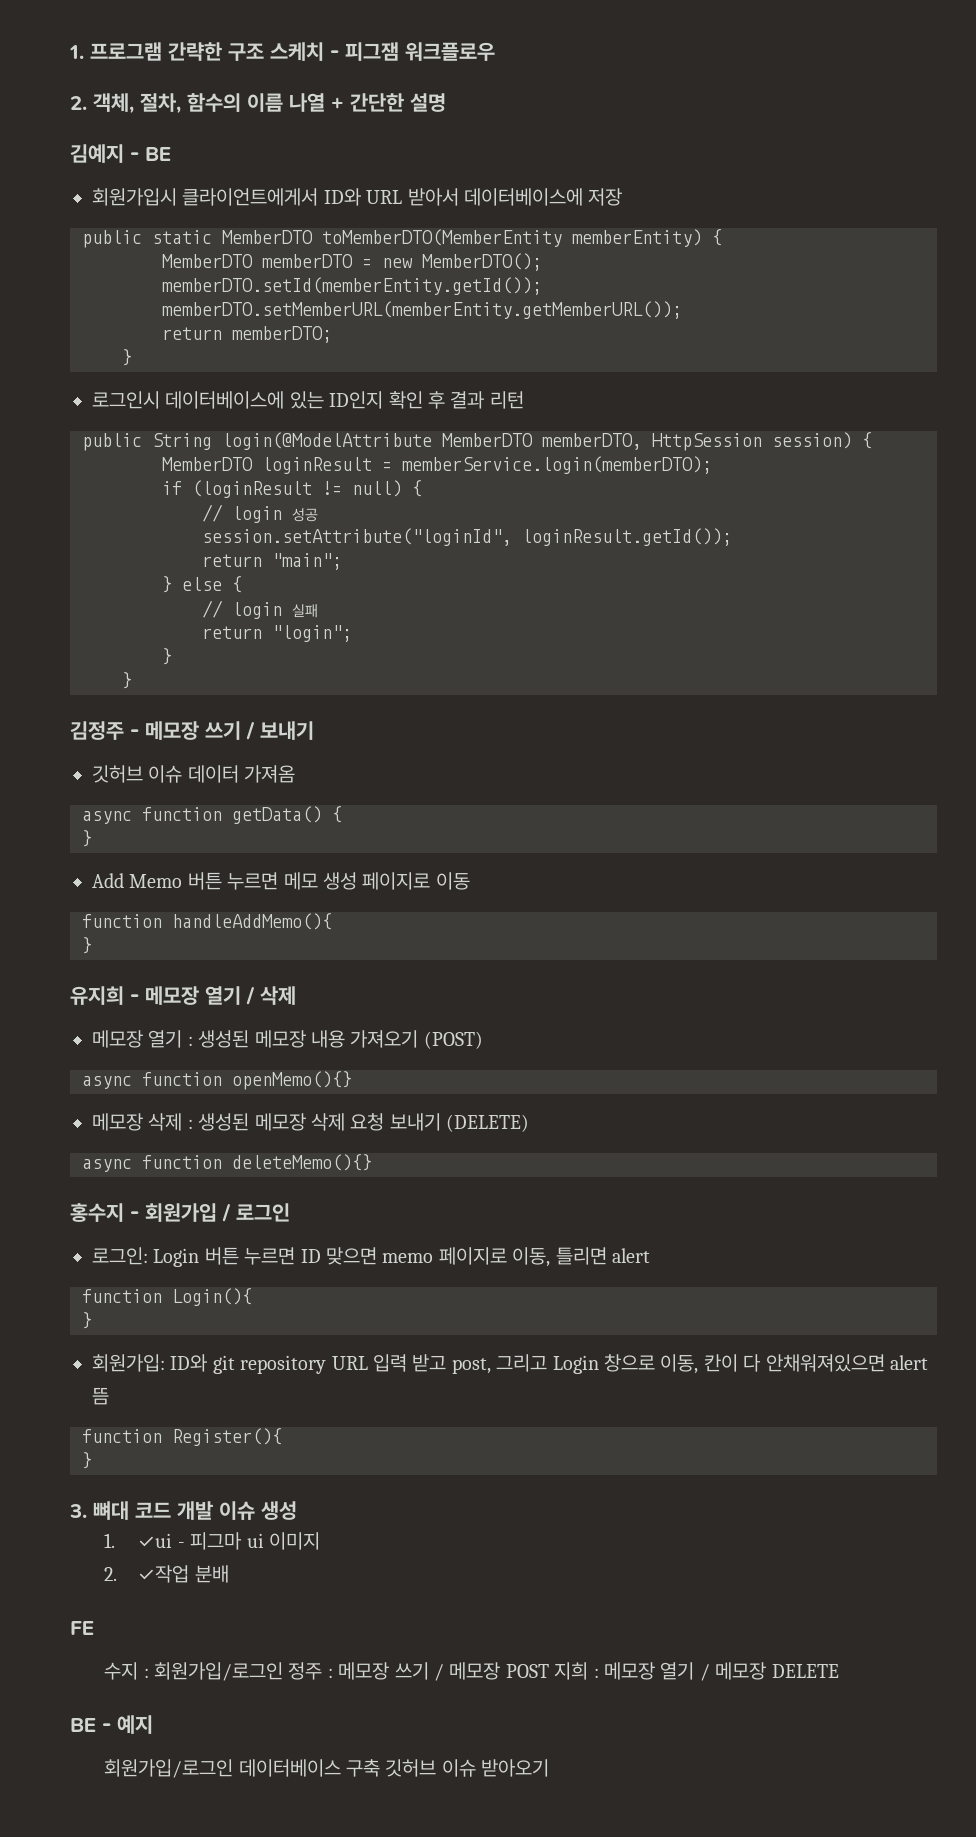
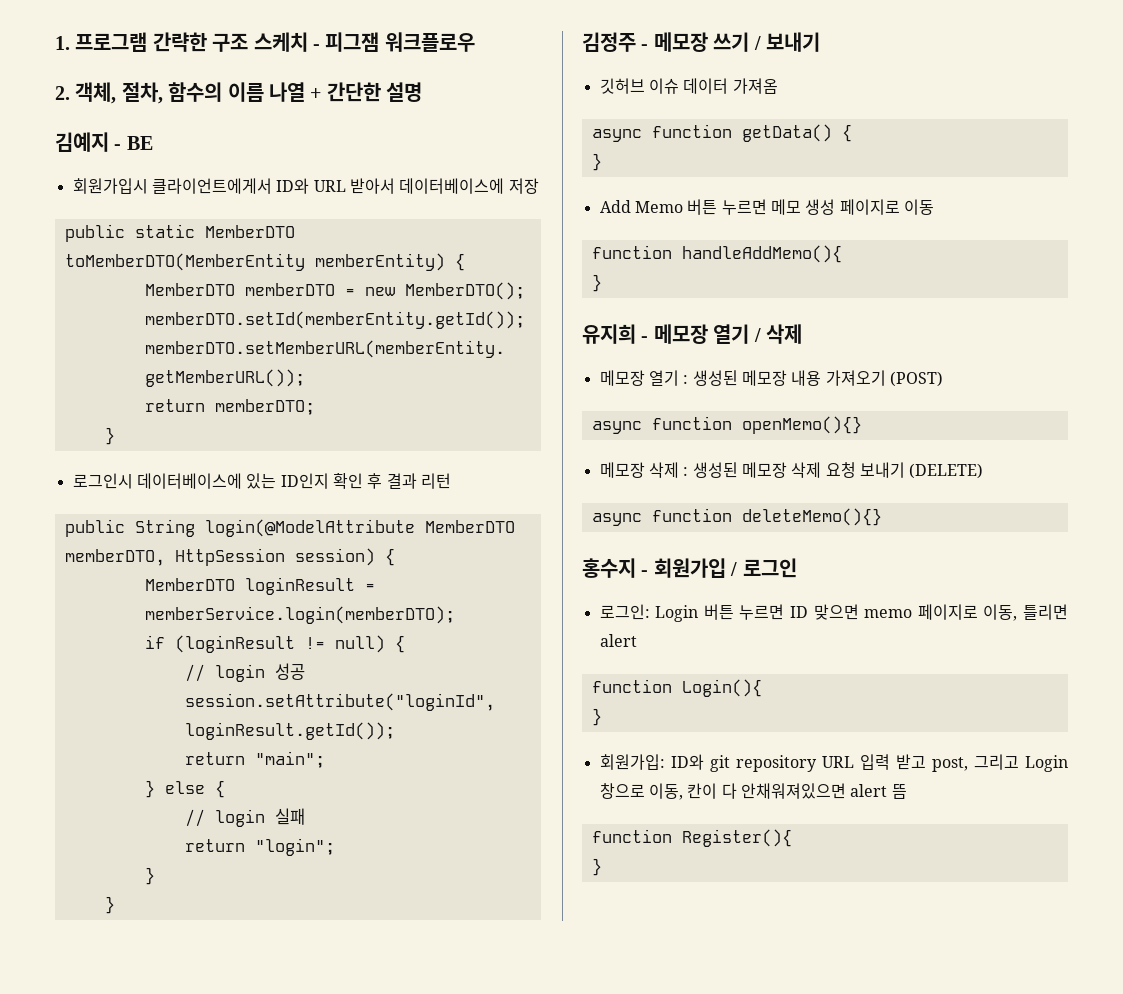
- 3. 뼈대 코드 개발 이슈 생성
- 1. ✓ui - 피그마 ui 이미지
- 2. ✓작업 분배
- FE
- 수지 : 회원가입/로그인 정주 : 메모장 쓰기 / 메모장 POST 지희 : 메모장 열기 / 메모장 DELETE
- BE - 예지
- 회원가입/로그인 데이터베이스 구축 깃허브 이슈 받아오기

